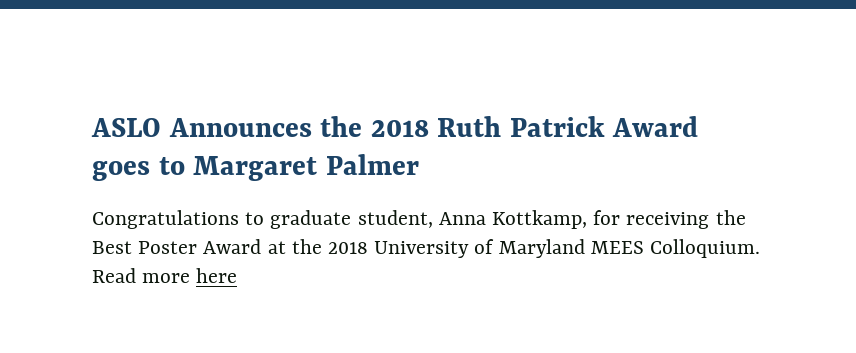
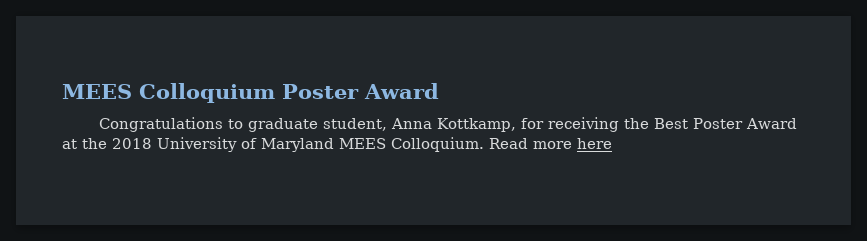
- ASLO Announces the 2018 Ruth Patrick Award goes to Margaret Palmer
+ MEES Colloquium Poster Award

